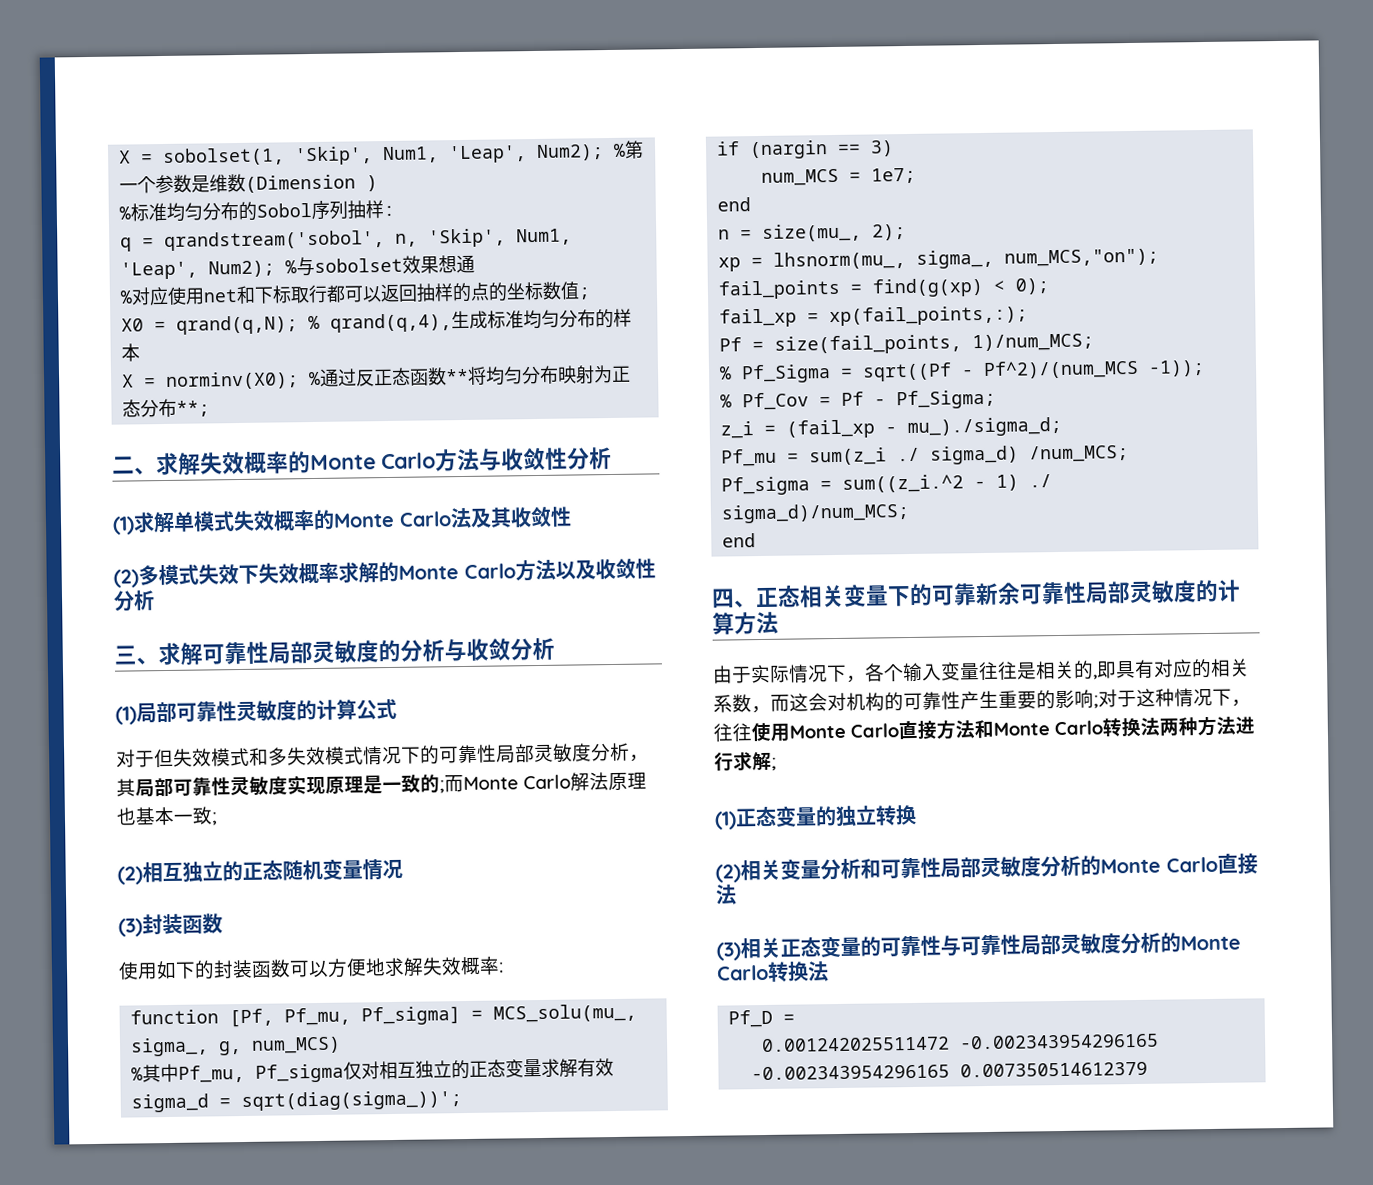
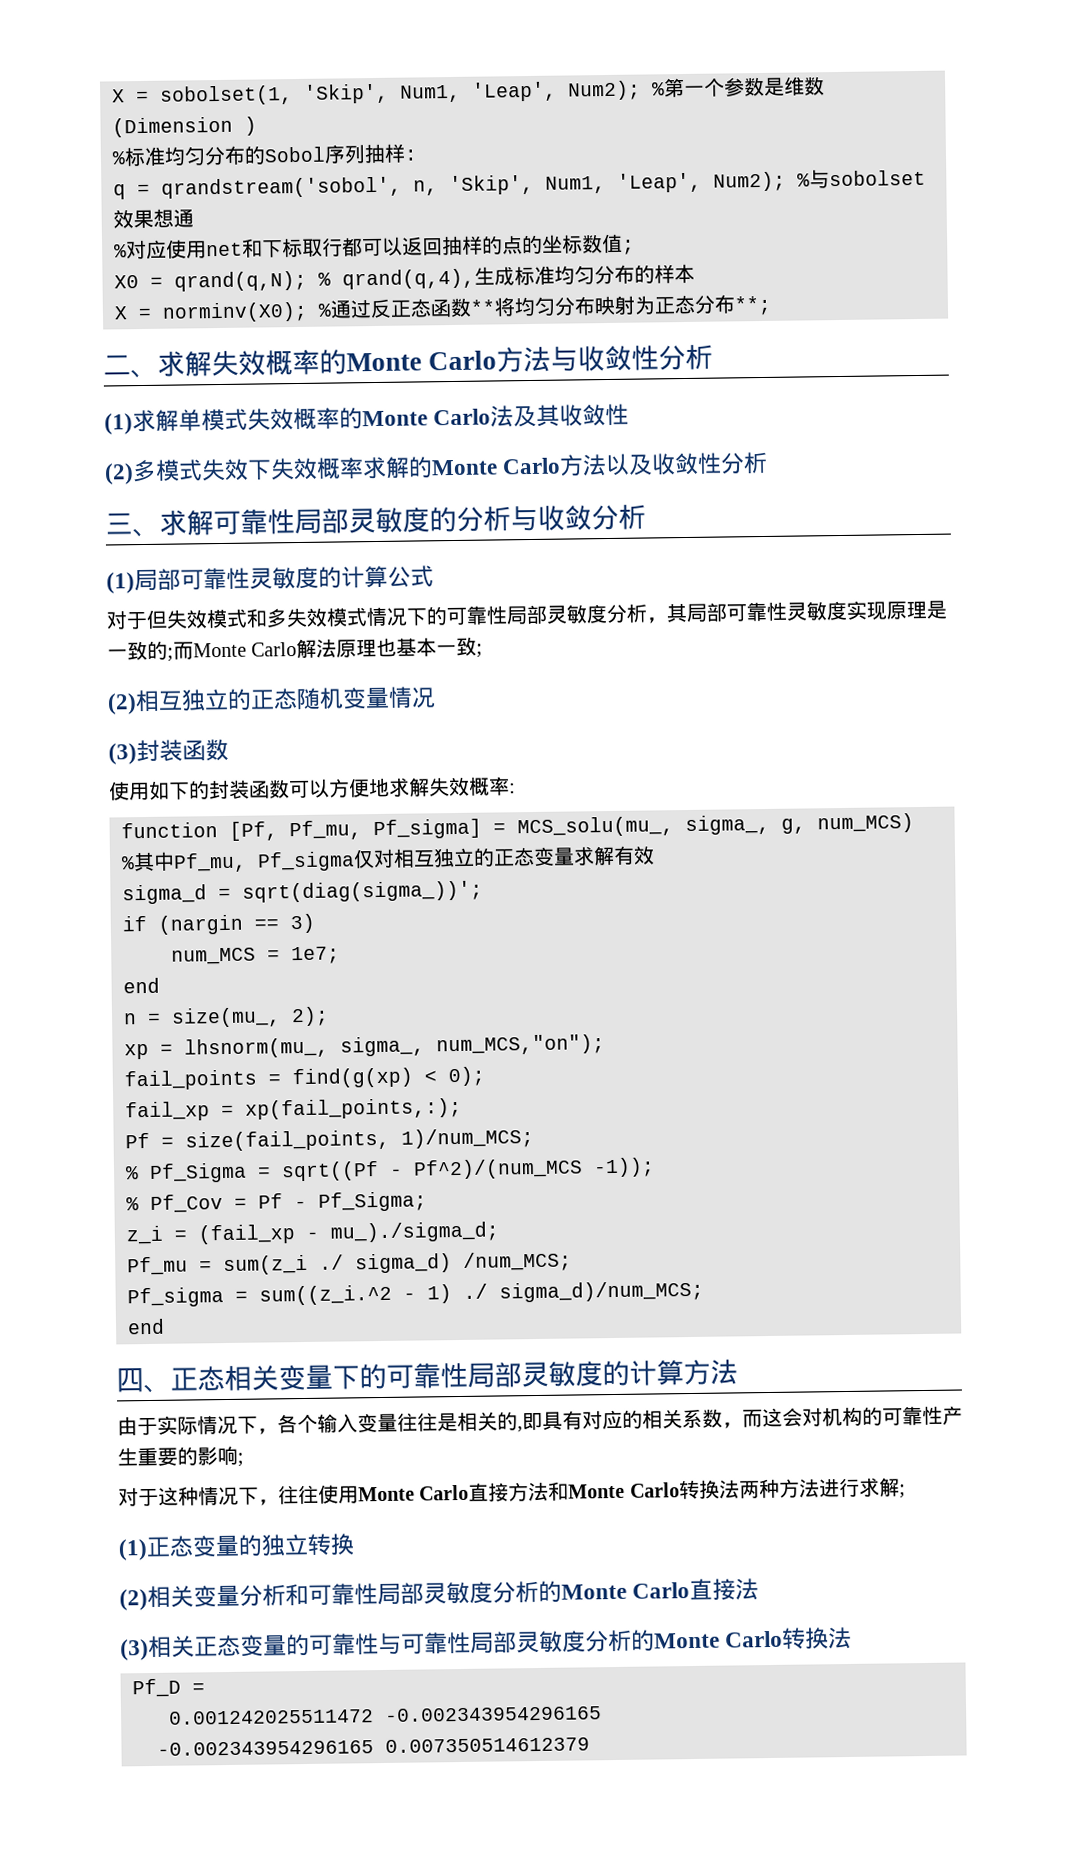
- 四、正态相关变量下的可靠新余可靠性局部灵敏度的计算方法
+ 四、正态相关变量下的可靠性局部灵敏度的计算方法
- 由于实际情况下，各个输入变量往往是相关的,即具有对应的相关系数，而这会对机构的可靠性产生重要的影响;对于这种情况下，往往使用Monte Carlo直接方法和Monte Carlo转换法两种方法进行求解;
+ 由于实际情况下，各个输入变量往往是相关的,即具有对应的相关系数，而这会对机构的可靠性产生重要的影响;
+ 对于这种情况下，往往使用Monte Carlo直接方法和Monte Carlo转换法两种方法进行求解;

